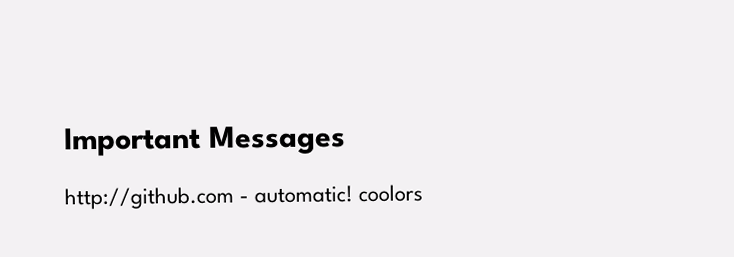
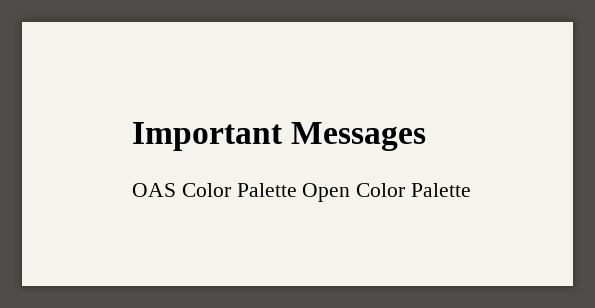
- http://github.com - automatic! coolors
+ OAS Color Palette Open Color Palette

